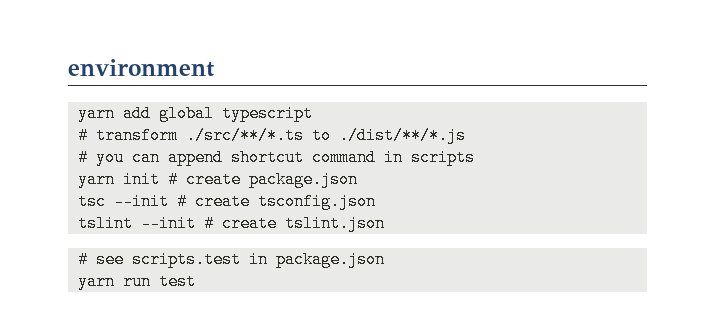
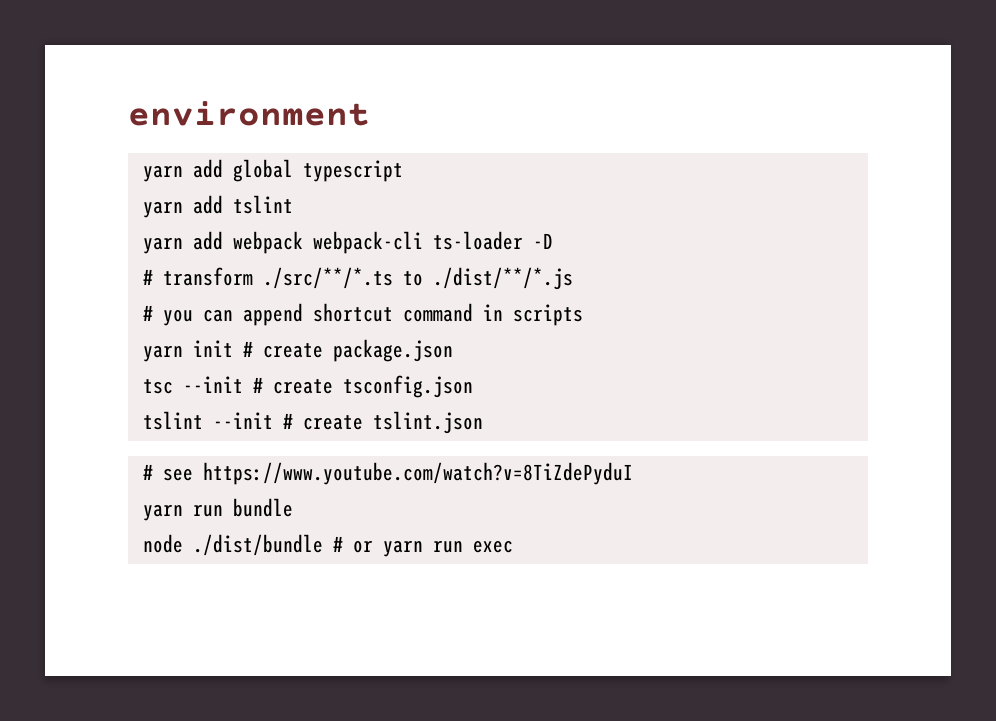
+ yarn add tslint
+ yarn add webpack webpack-cli ts-loader -D
- # see scripts.test in package.json
- yarn run test
+ # see https://www.youtube.com/watch?v=8TiZdePyduI
+ yarn run bundle
+ node ./dist/bundle # or yarn run exec

